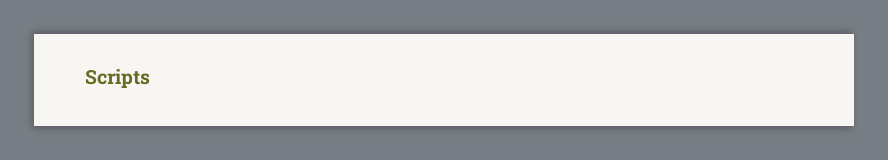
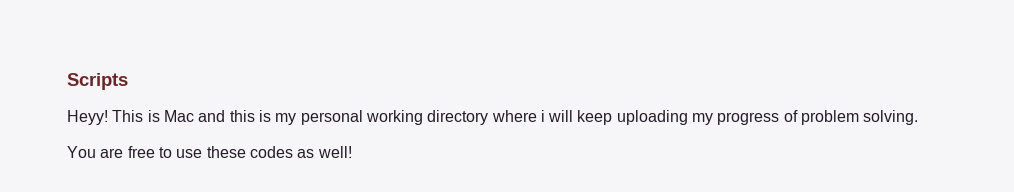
+ Heyy! This is Mac and this is my personal working directory where i will keep uploading my progress of problem solving.
+ You are free to use these codes as well!

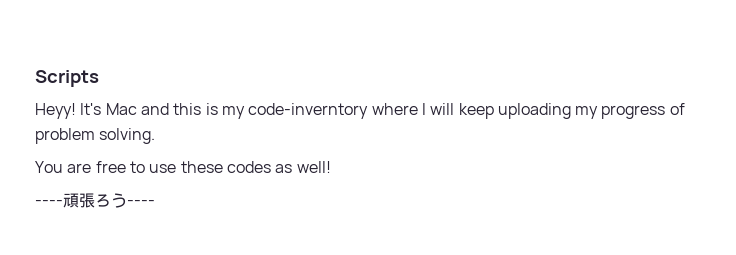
- This is Mac and this is my personal working directory where i will keep uploading my progress of problem solving.
+ It's Mac and this is my code-inverntory where I will keep uploading my progress of problem solving.
+ ----頑張ろう----

